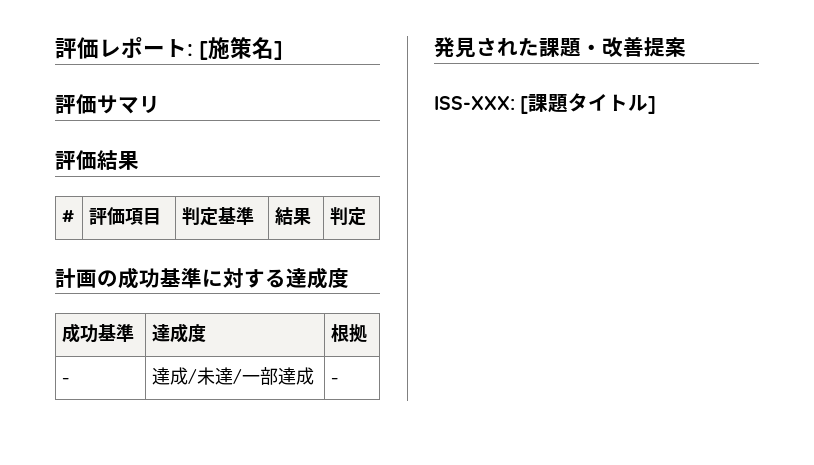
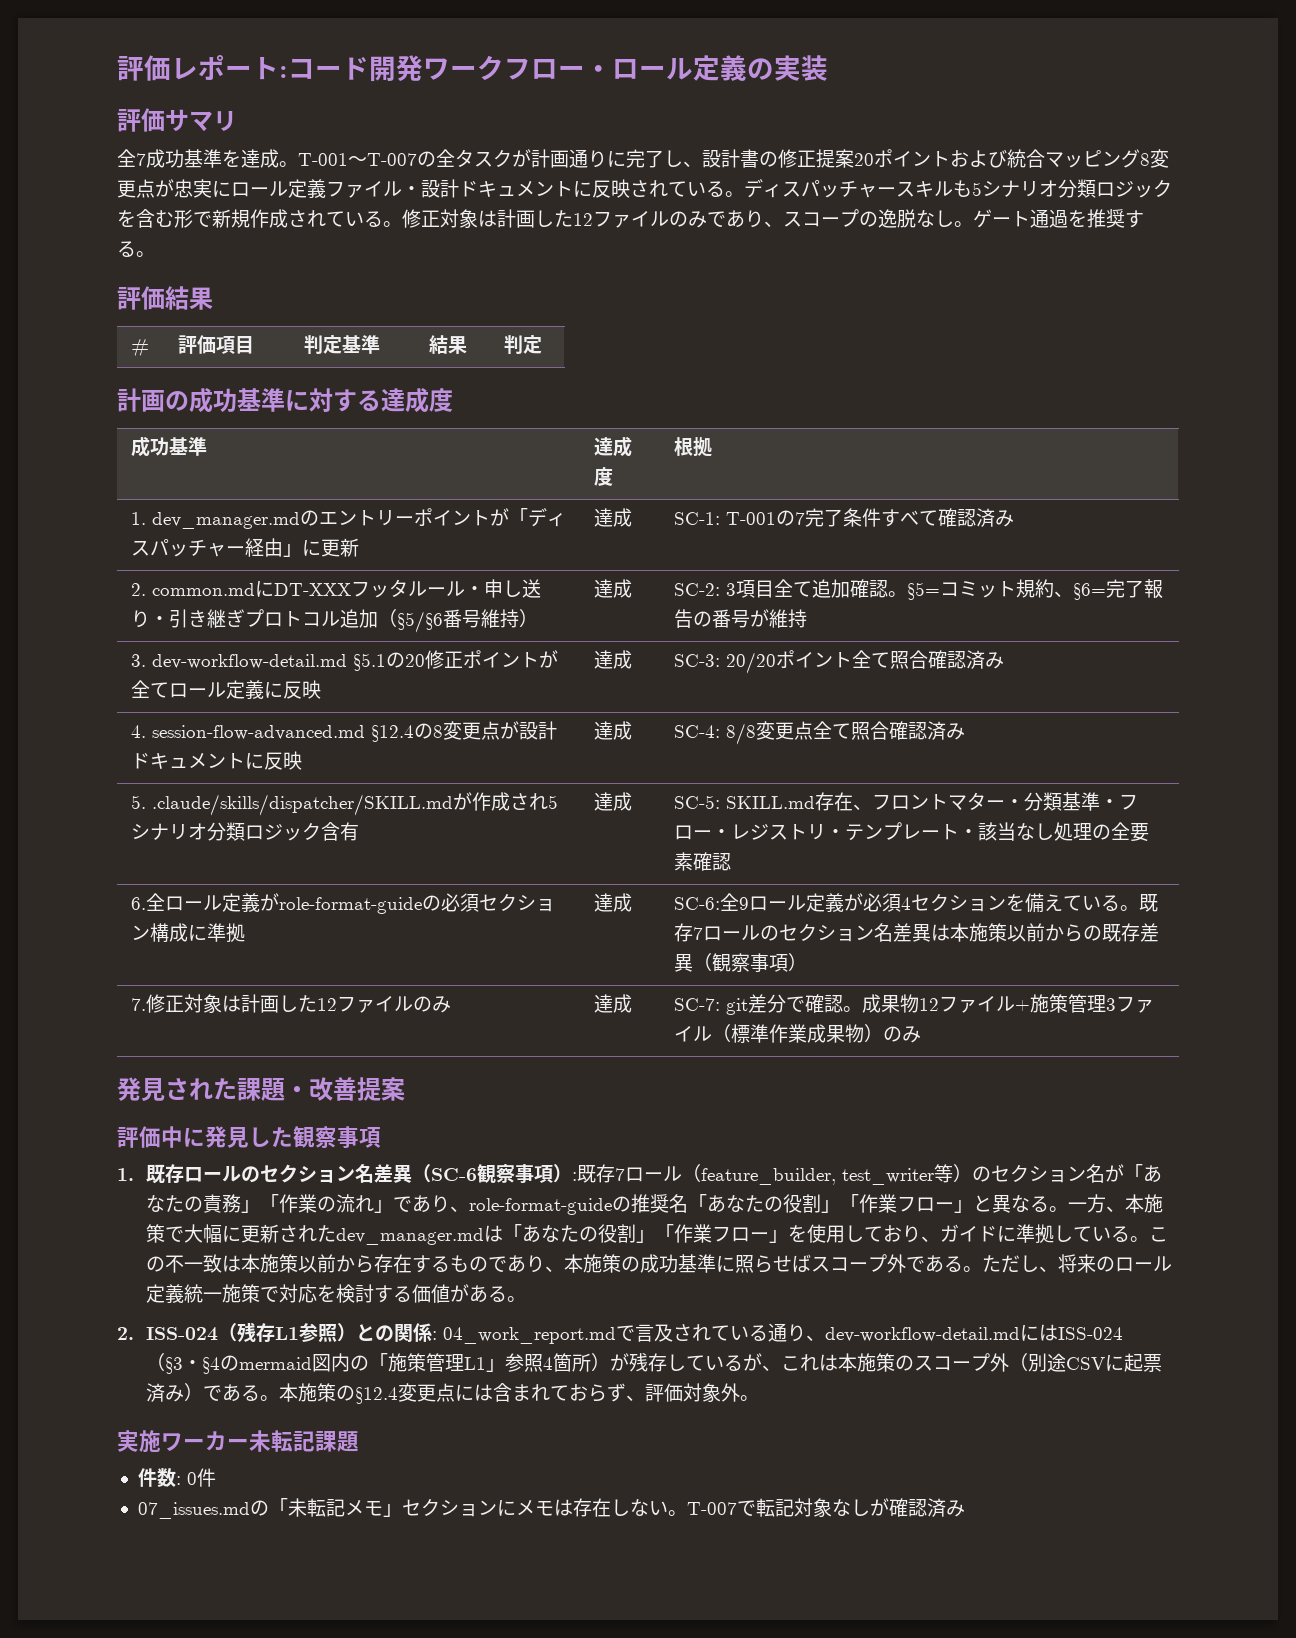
- 評価レポート: [施策名]
+ 評価レポート:コード開発ワークフロー・ロール定義の実装
  評価サマリ
+ 全7成功基準を達成。T-001〜T-007の全タスクが計画通りに完了し、設計書の修正提案20ポイントおよび統合マッピング8変更点が忠実にロール定義ファイル・設計ドキュメントに反映されている。ディスパッチャースキルも5シナリオ分類ロジックを含む形で新規作成されている。修正対象は計画した12ファイルのみであり、スコープの逸脱なし。ゲート通過を推奨する。
- - | 達成/未達/一部達成 | -
+ 1. dev_manager.mdのエントリーポイントが「ディスパッチャー経由」に更新 | 達成 | SC-1: T-001の7完了条件すべて確認済み
+ 2. common.mdにDT-XXXフッタルール・申し送り・引き継ぎプロトコル追加（§5/§6番号維持） | 達成 | SC-2: 3項目全て追加確認。§5=コミット規約、§6=完了報告の番号が維持
+ 3. dev-workflow-detail.md §5.1の20修正ポイントが全てロール定義に反映 | 達成 | SC-3: 20/20ポイント全て照合確認済み
+ 4. session-flow-advanced.md §12.4の8変更点が設計ドキュメントに反映 | 達成 | SC-4: 8/8変更点全て照合確認済み
+ 5. .claude/skills/dispatcher/SKILL.mdが作成され5シナリオ分類ロジック含有 | 達成 | SC-5: SKILL.md存在、フロントマター・分類基準・フロー・レジストリ・テンプレート・該当なし処理の全要素確認
+ 6.全ロール定義がrole-format-guideの必須セクション構成に準拠 | 達成 | SC-6:全9ロール定義が必須4セクションを備えている。既存7ロールのセクション名差異は本施策以前からの既存差異（観察事項）
+ 7.修正対象は計画した12ファイルのみ | 達成 | SC-7: git差分で確認。成果物12ファイル+施策管理3ファイル（標準作業成果物）のみ
- ISS-XXX: [課題タイトル]
+ 評価中に発見した観察事項
+ 1.既存ロールのセクション名差異（SC-6観察事項）:既存7ロール（feature_builder, test_writer等）のセクション名が「あなたの責務」「作業の流れ」であり、role-format-guideの推奨名「あなたの役割」「作業フロー」と異なる。一方、本施策で大幅に更新されたdev_manager.mdは「あなたの役割」「作業フロー」を使用しており、ガイドに準拠している。この不一致は本施策以前から存在するものであり、本施策の成功基準に照らせばスコープ外である。ただし、将来のロール定義統一施策で対応を検討する価値がある。
+ 2. ISS-024（残存L1参照）との関係: 04_work_report.mdで言及されている通り、dev-workflow-detail.mdにはISS-024（§3・§4のmermaid図内の「施策管理L1」参照4箇所）が残存しているが、これは本施策のスコープ外（別途CSVに起票済み）である。本施策の§12.4変更点には含まれておらず、評価対象外。
+ 実施ワーカー未転記課題
+ 件数: 0件
+ 07_issues.mdの「未転記メモ」セクションにメモは存在しない。T-007で転記対象なしが確認済み

